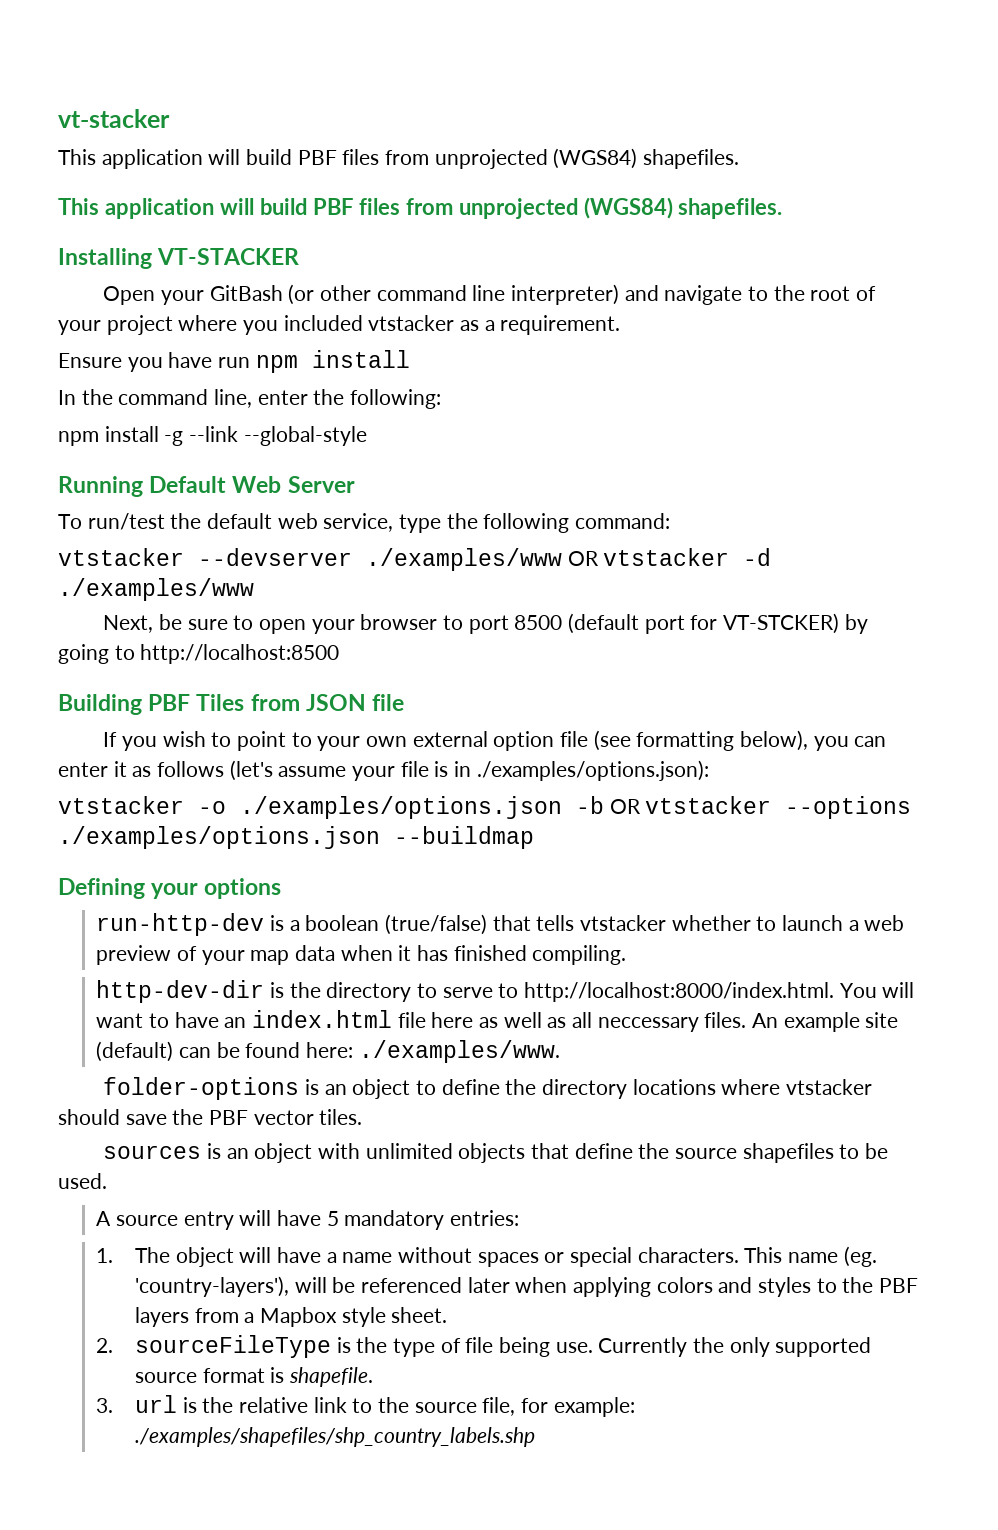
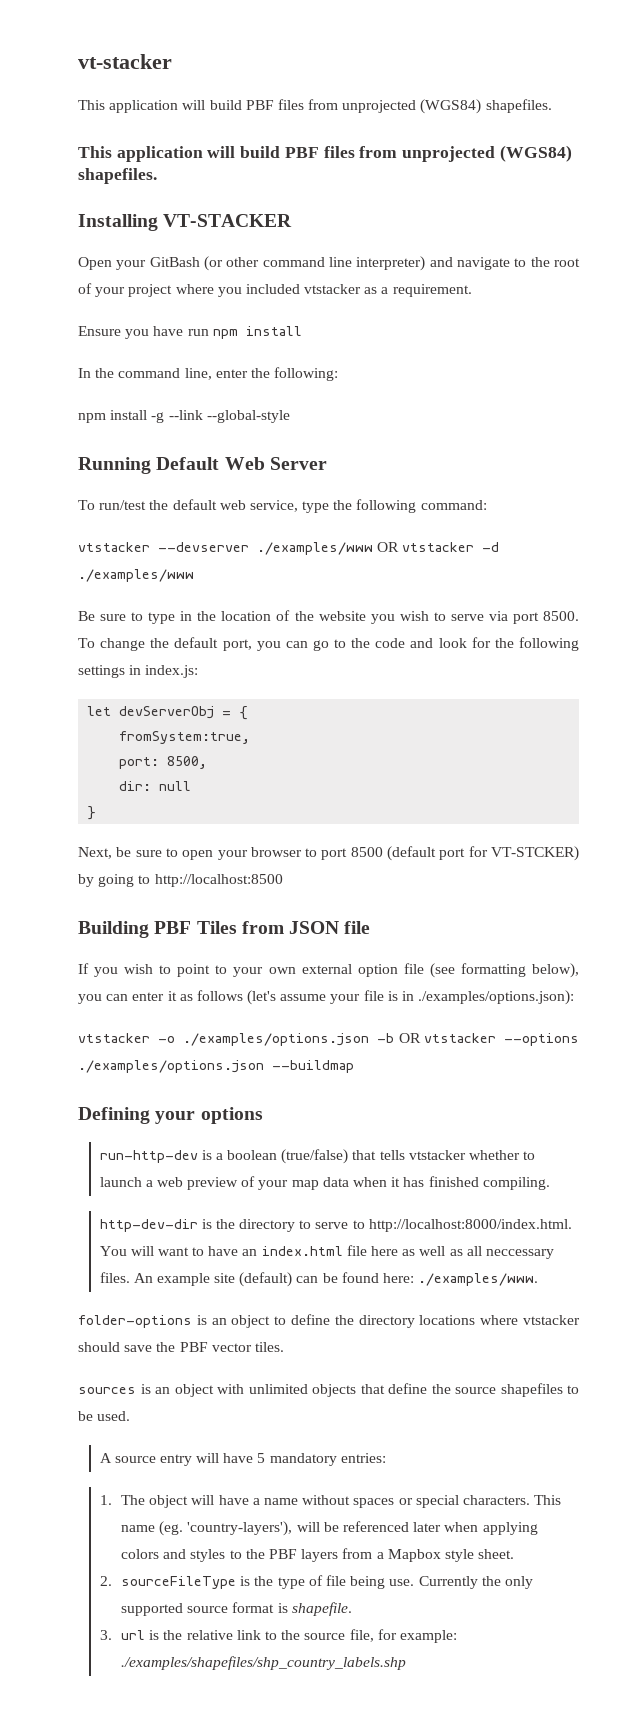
+ Be sure to type in the location of the website you wish to serve via port 8500. To change the default port, you can go to the code and look for the following settings in index.js:
+ let devServerObj = {
+ fromSystem:true,
+ port: 8500,
+ dir: null
+ }

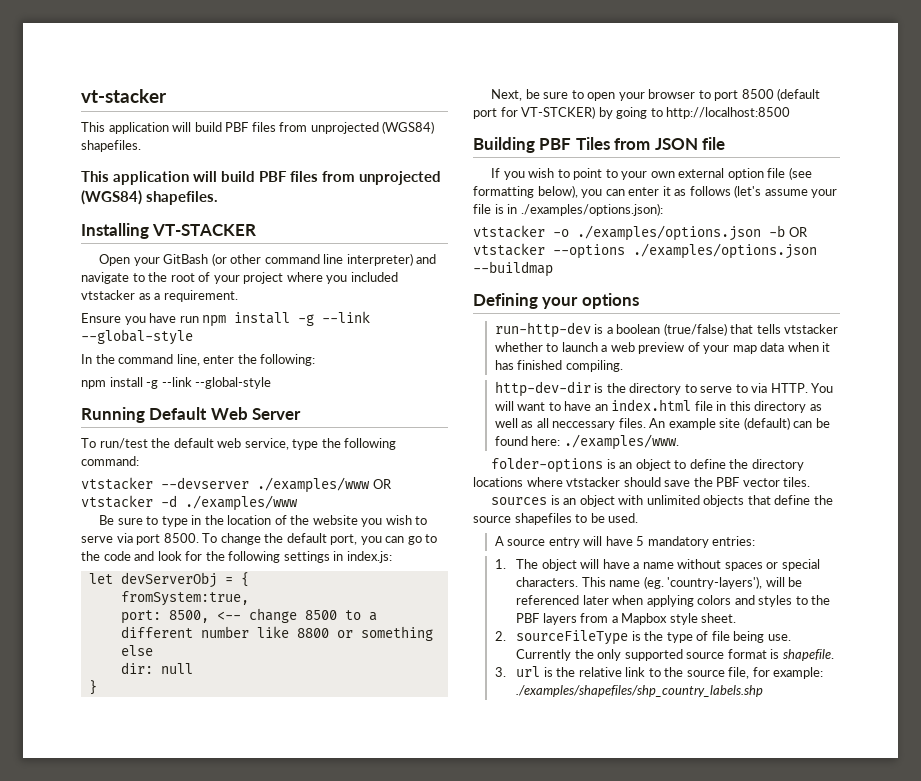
- Ensure you have run npm install
+ Ensure you have run npm install -g --link --global-style
- port: 8500,
+ port: 8500, <-- change 8500 to a different number like 8800 or something else
- http-dev-dir is the directory to serve to http://localhost:8000/index.html. You will want to have an index.html file here as well as all neccessary files.
+ http-dev-dir is the directory to serve to via HTTP. You will want to have an index.html file in this directory as well as all neccessary files.

